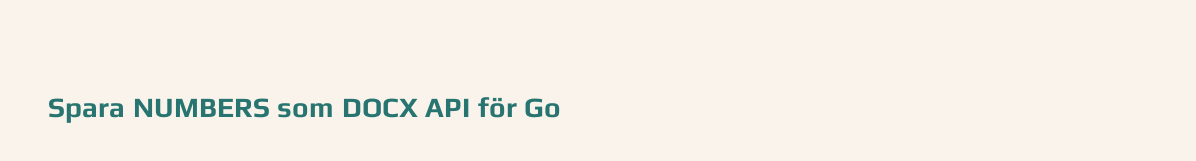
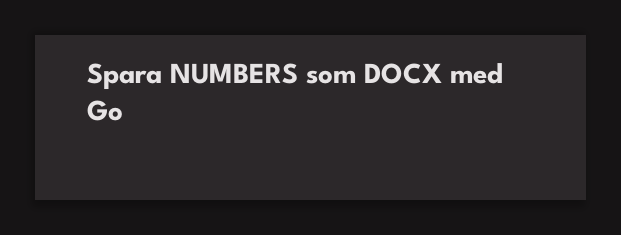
- Spara NUMBERS som DOCX API för Go
+ Spara NUMBERS som DOCX med Go

